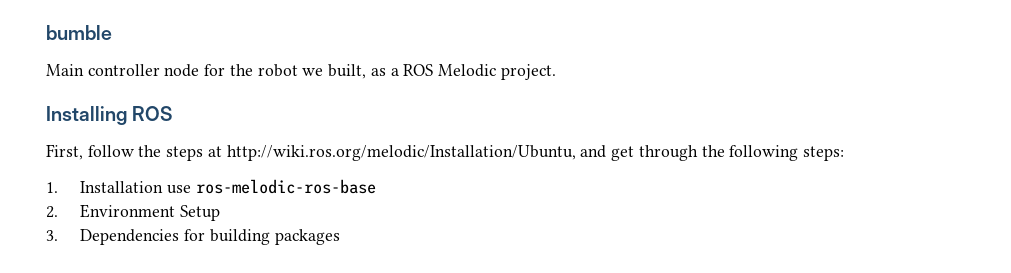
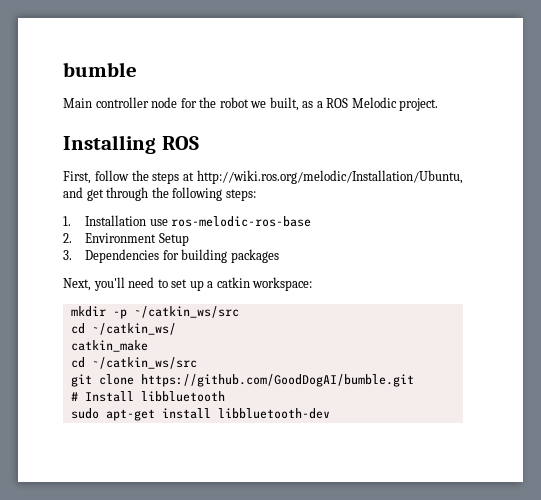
+ Next, you'll need to set up a catkin workspace:
+ mkdir -p ~/catkin_ws/src
+ cd ~/catkin_ws/
+ catkin_make
+ cd ~/catkin_ws/src
+ git clone https://github.com/GoodDogAI/bumble.git
+ # Install libbluetooth
+ sudo apt-get install libbluetooth-dev

